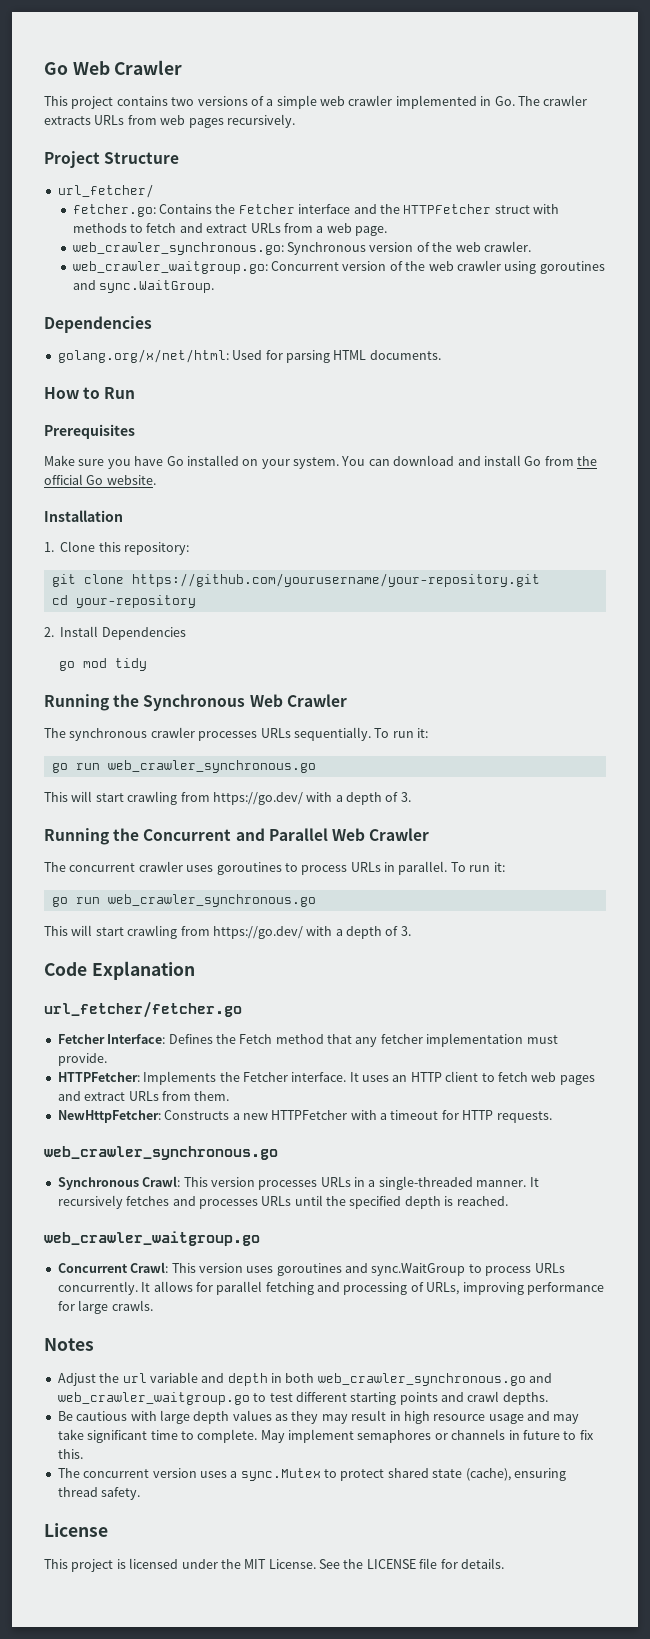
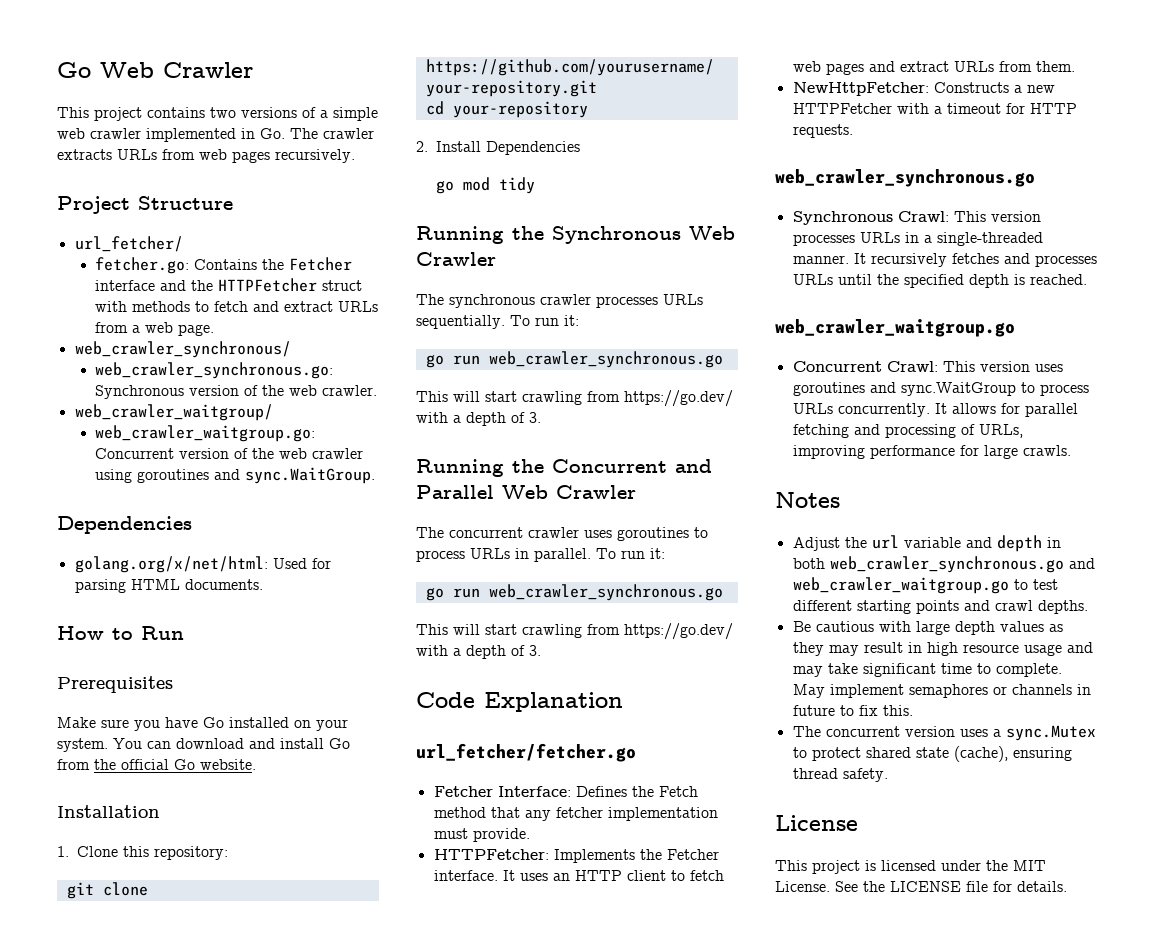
+ web_crawler_synchronous/
+ web_crawler_waitgroup/

